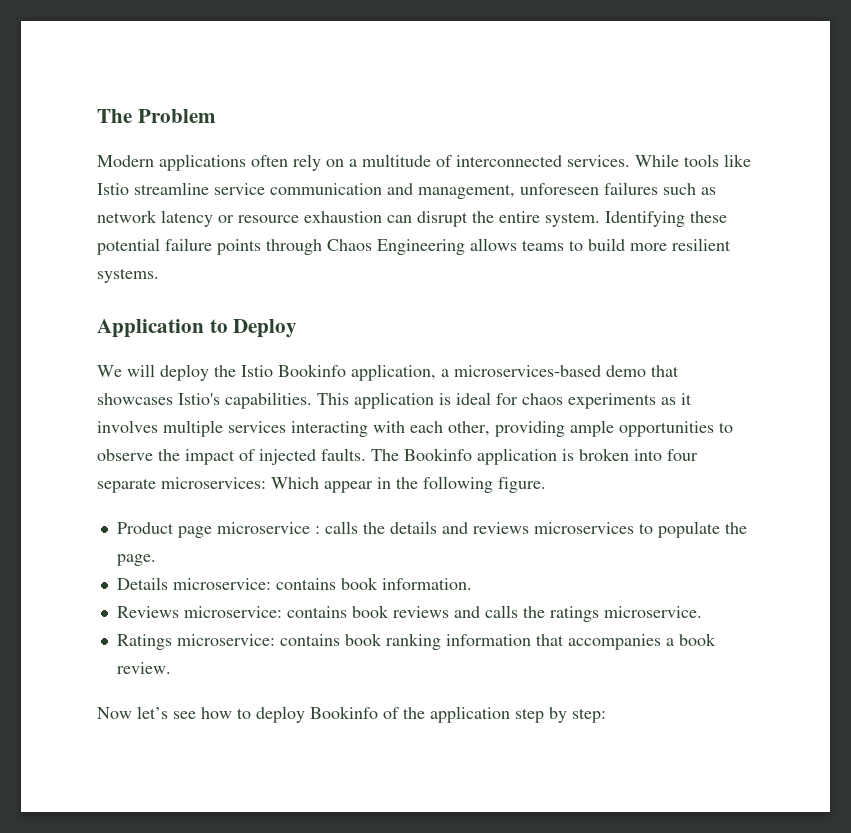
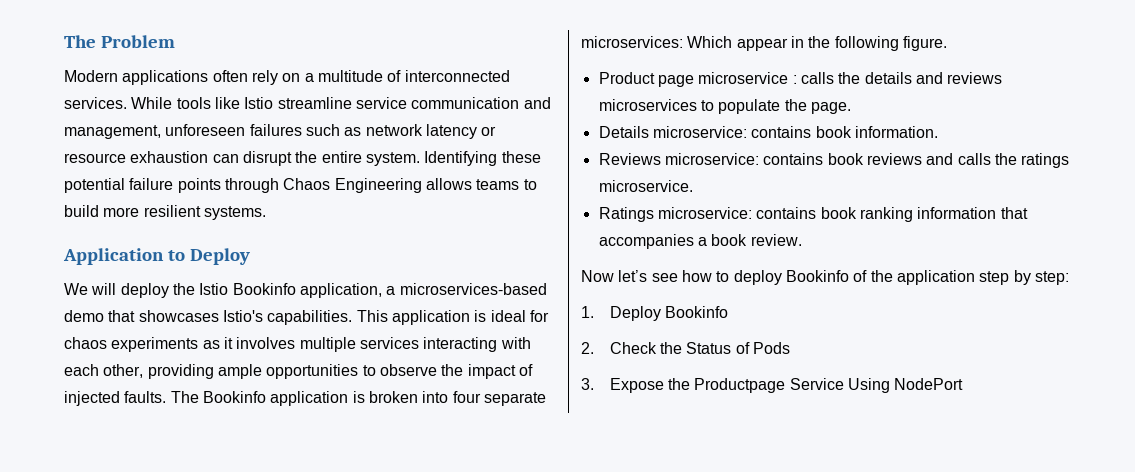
+ 1. Deploy Bookinfo
+ 2. Check the Status of Pods
+ 3. Expose the Productpage Service Using NodePort

